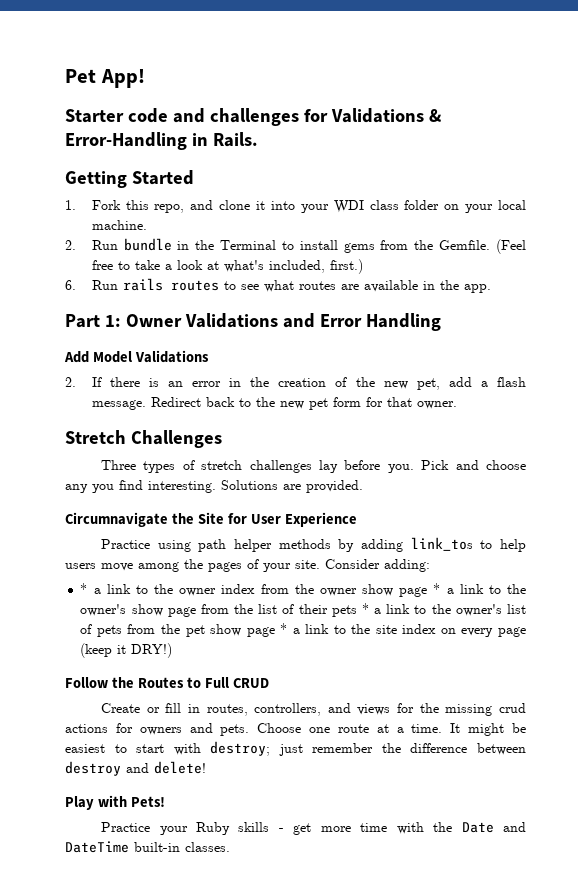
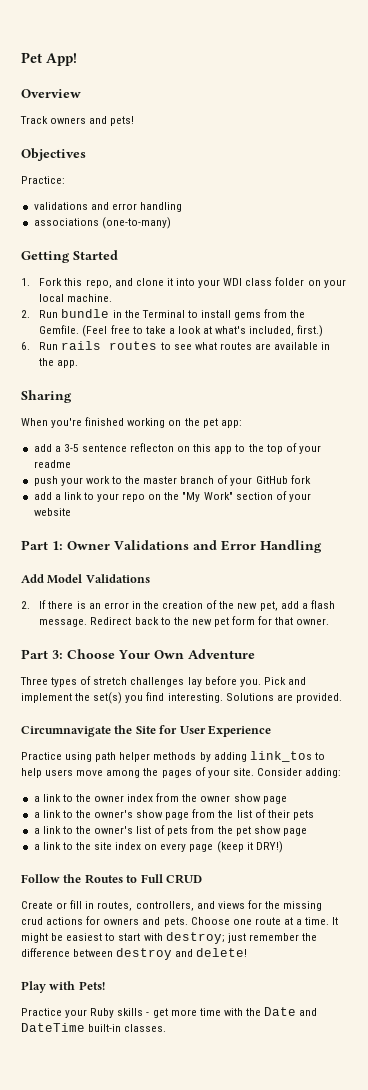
- Starter code and challenges for Validations & Error-Handling in Rails.
+ Overview
+ Track owners and pets!
+ Objectives
+ Practice:
+ validations and error handling
+ associations (one-to-many)
+ Sharing
+ When you're finished working on the pet app:
+ add a 3-5 sentence reflecton on this app to the top of your readme
+ push your work to the master branch of your GitHub fork
+ add a link to your repo on the "My Work" section of your website
- Stretch Challenges
+ Part 3: Choose Your Own Adventure
- Pick and choose any you find interesting.
+ Pick and implement the set(s) you find interesting.
- * a link to the owner index from the owner show page * a link to the owner's show page from the list of their pets * a link to the owner's list of pets from the pet show page * a link to the site index on every page (keep it DRY!)
+ a link to the owner index from the owner show page
+ a link to the owner's show page from the list of their pets
+ a link to the owner's list of pets from the pet show page
+ a link to the site index on every page (keep it DRY!)

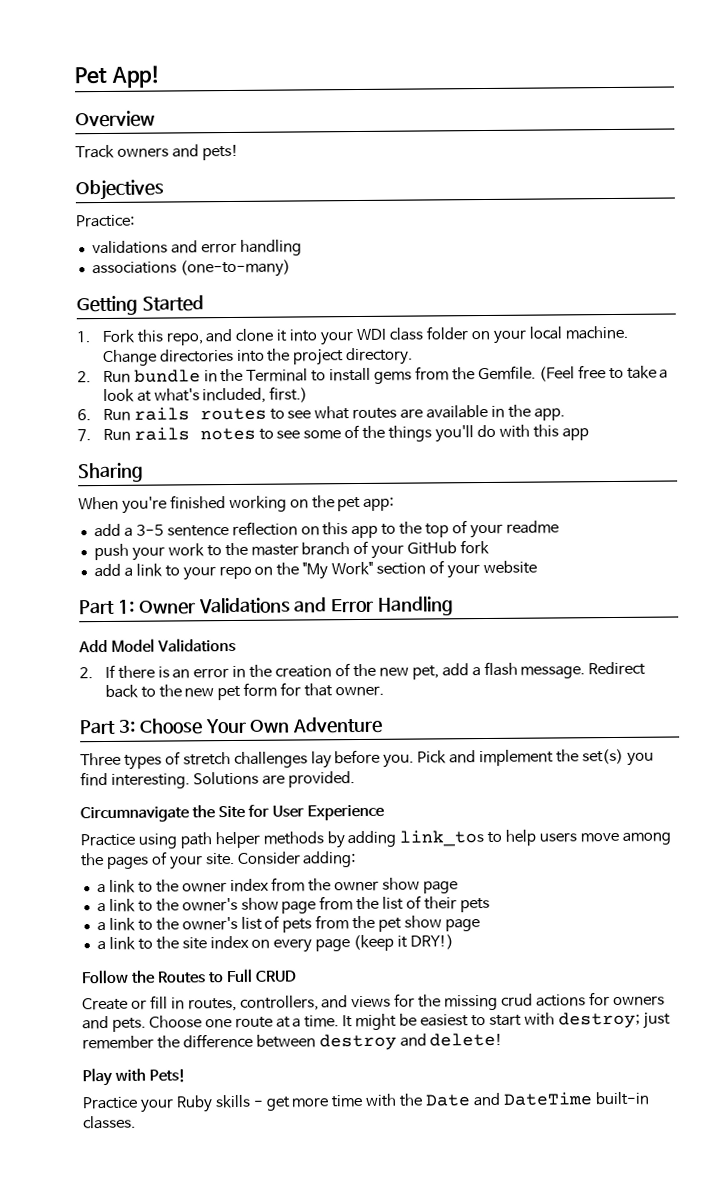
+ Change directories into the project directory.
+ 7. Run rails notes to see some of the things you'll do with this app
- add a 3-5 sentence reflecton on this app to the top of your readme
+ add a 3-5 sentence reflection on this app to the top of your readme

